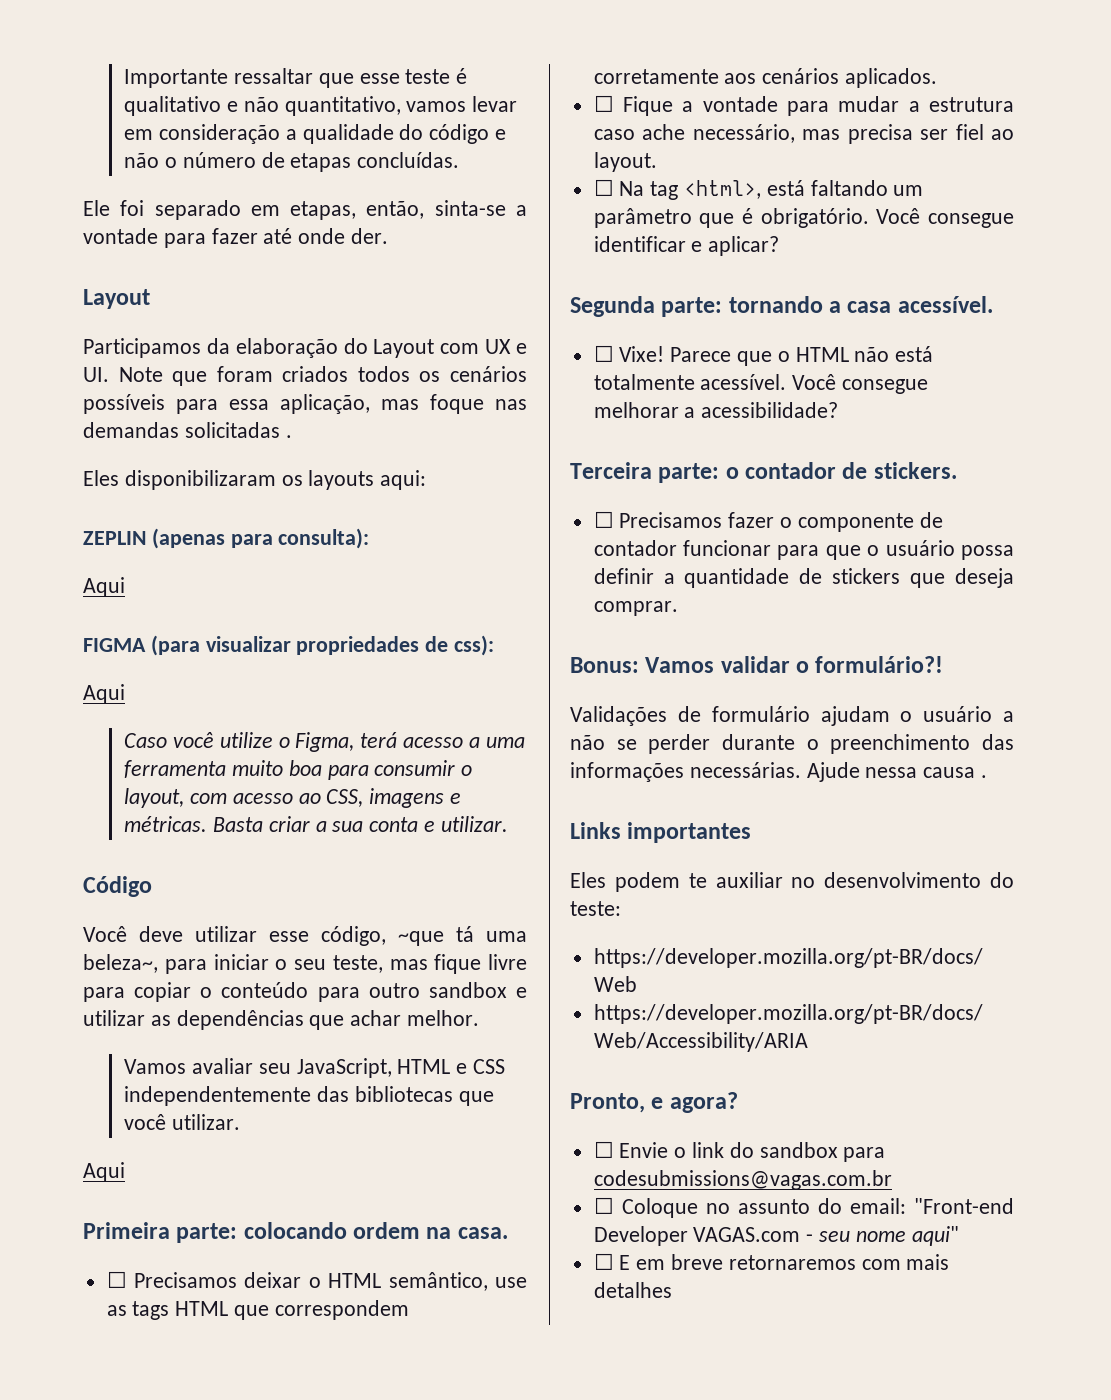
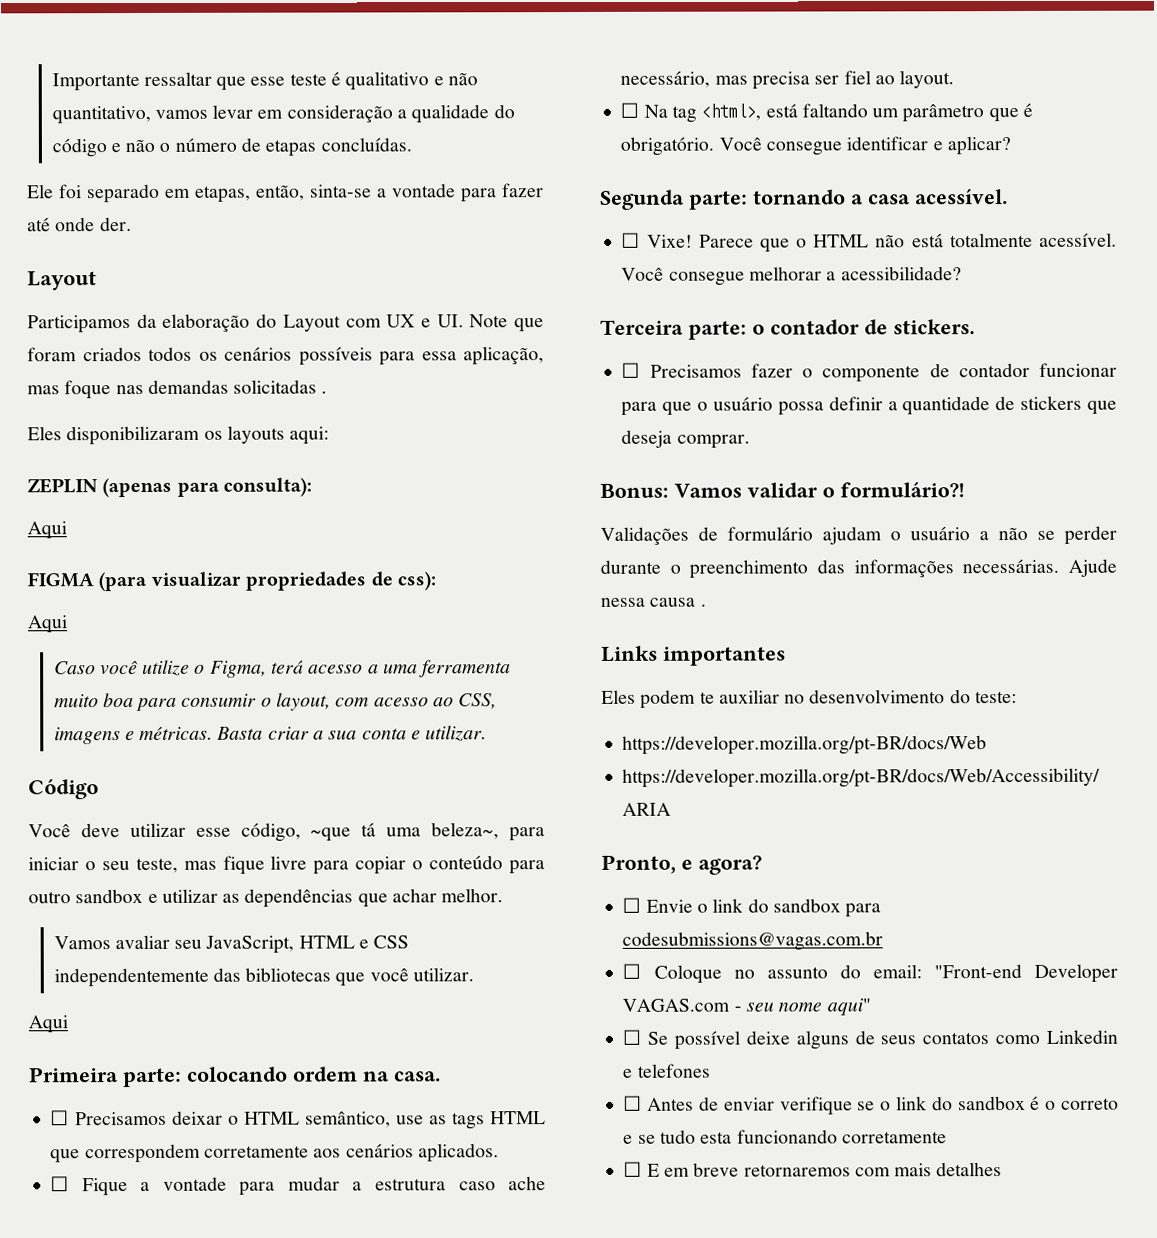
+ ☐ Se possível deixe alguns de seus contatos como Linkedin e telefones
+ ☐ Antes de enviar verifique se o link do sandbox é o correto e se tudo esta funcionando corretamente

